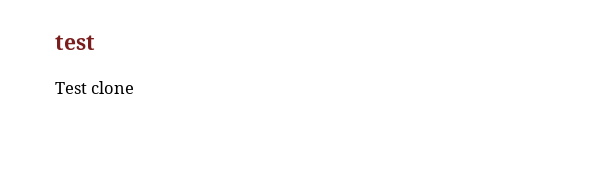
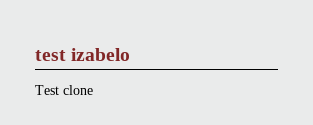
- test
+ test izabelo

